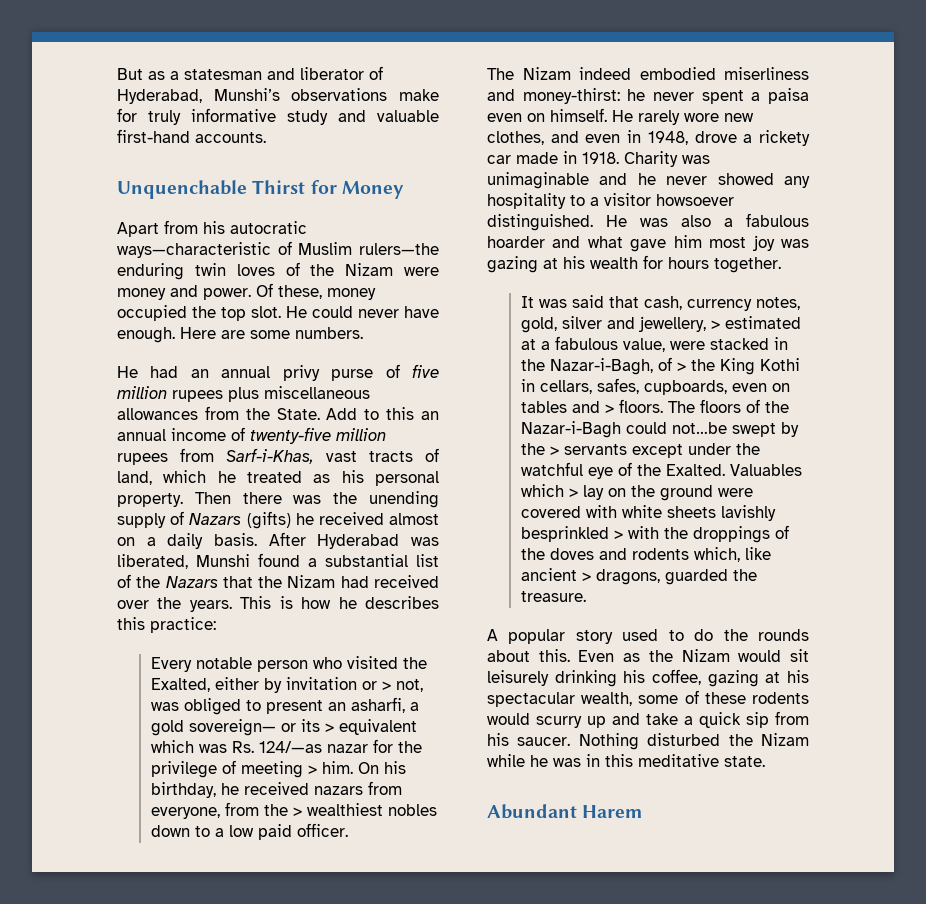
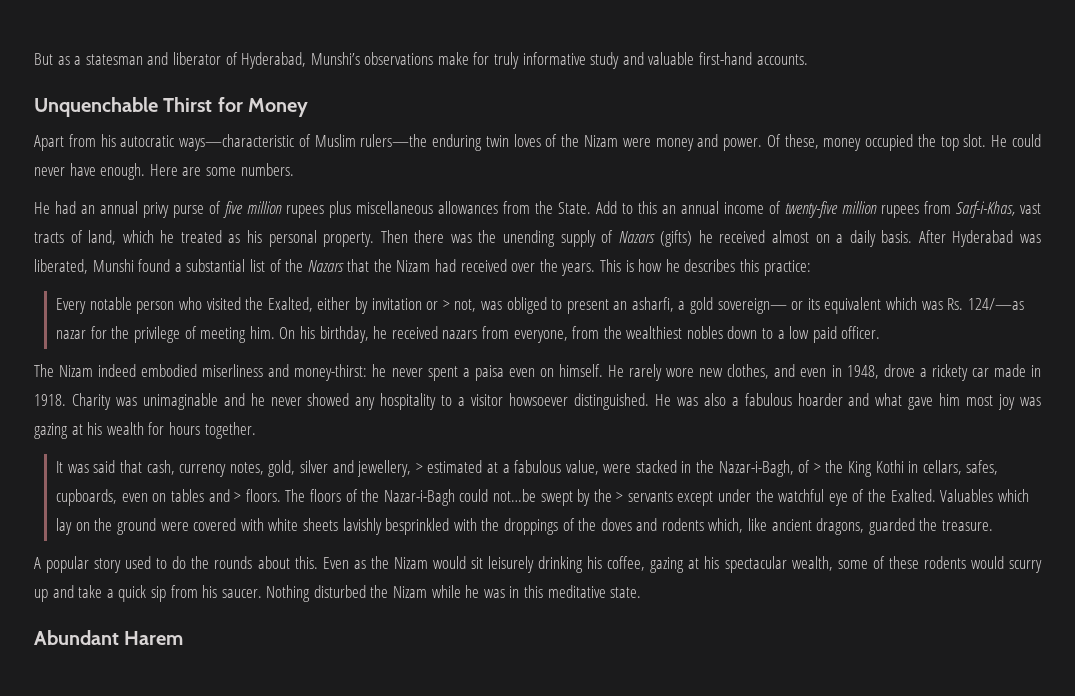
- Every notable person who visited the Exalted, either by invitation or > not, was obliged to present an asharfi, a gold sovereign— or its > equivalent which was Rs. 124/—as nazar for the privilege of meeting > him.
+ Every notable person who visited the Exalted, either by invitation or > not, was obliged to present an asharfi, a gold sovereign— or its equivalent which was Rs. 124/—as nazar for the privilege of meeting him.
- On his birthday, he received nazars from everyone, from the > wealthiest nobles down to a low paid officer.
+ On his birthday, he received nazars from everyone, from the wealthiest nobles down to a low paid officer.
- Valuables which > lay on the ground were covered with white sheets lavishly besprinkled > with the droppings of the doves and rodents which, like ancient > dragons, guarded the treasure.
+ Valuables which lay on the ground were covered with white sheets lavishly besprinkled with the droppings of the doves and rodents which, like ancient dragons, guarded the treasure.

